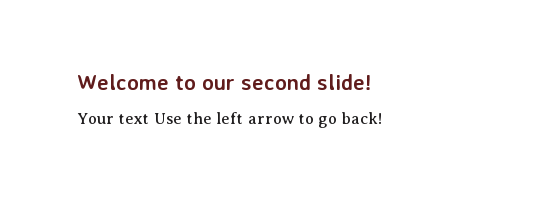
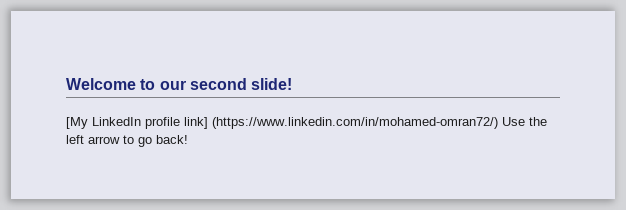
- Your text Use the left arrow to go back!
+ [My LinkedIn profile link] (https://www.linkedin.com/in/mohamed-omran72/) Use the left arrow to go back!

